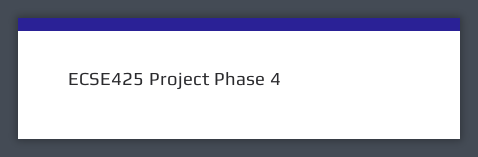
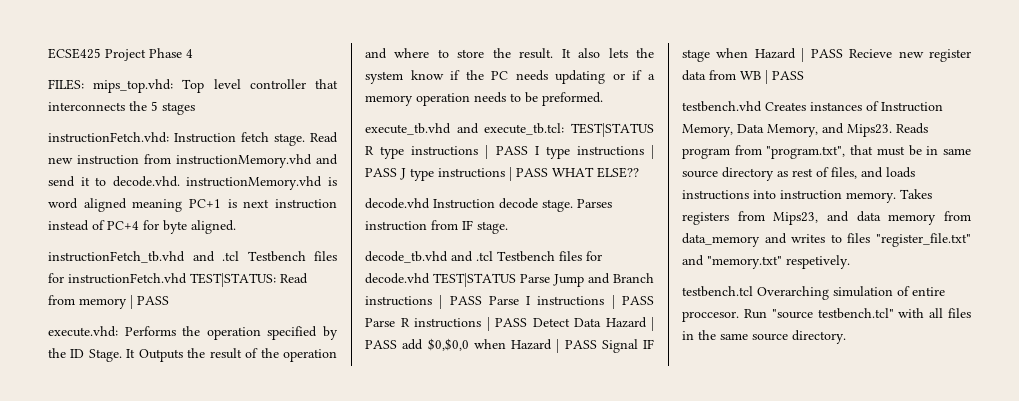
+ FILES: mips_top.vhd: Top level controller that interconnects the 5 stages
+ instructionFetch.vhd: Instruction fetch stage. Read new instruction from instructionMemory.vhd and send it to decode.vhd. instructionMemory.vhd is word aligned meaning PC+1 is next instruction instead of PC+4 for byte aligned.
+ instructionFetch_tb.vhd and .tcl Testbench files for instructionFetch.vhd TEST|STATUS: Read from memory | PASS
+ execute.vhd: Performs the operation specified by the ID Stage. It Outputs the result of the operation and where to store the result. It also lets the system know if the PC needs updating or if a memory operation needs to be preformed.
+ execute_tb.vhd and execute_tb.tcl: TEST|STATUS R type instructions | PASS I type instructions | PASS J type instructions | PASS WHAT ELSE??
+ decode.vhd Instruction decode stage. Parses instruction from IF stage.
+ decode_tb.vhd and .tcl Testbench files for decode.vhd TEST|STATUS Parse Jump and Branch instructions | PASS Parse I instructions | PASS Parse R instructions | PASS Detect Data Hazard | PASS add $0,$0,0 when Hazard | PASS Signal IF stage when Hazard | PASS Recieve new register data from WB | PASS
+ testbench.vhd Creates instances of Instruction Memory, Data Memory, and Mips23. Reads program from "program.txt", that must be in same source directory as rest of files, and loads instructions into instruction memory. Takes registers from Mips23, and data memory from data_memory and writes to files "register_file.txt" and "memory.txt" respetively.
+ testbench.tcl Overarching simulation of entire proccesor. Run "source testbench.tcl" with all files in the same source directory.

